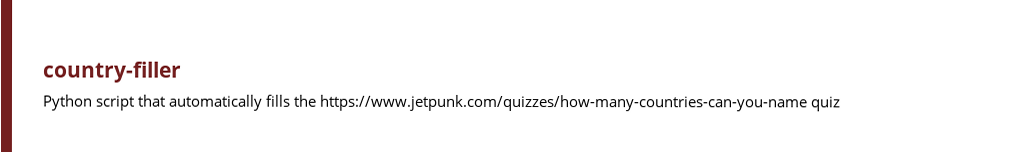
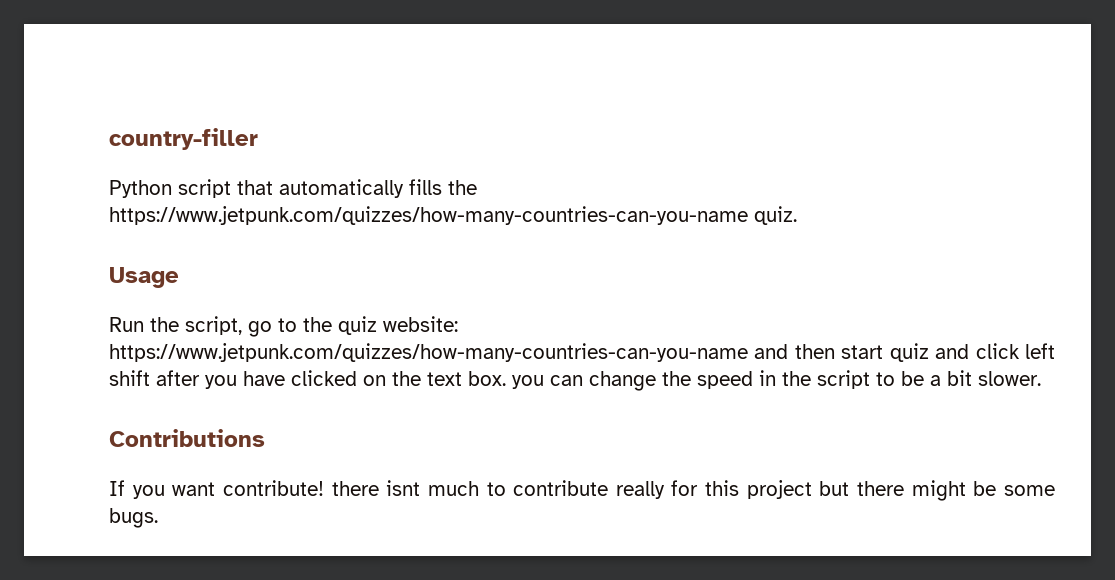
- Python script that automatically fills the https://www.jetpunk.com/quizzes/how-many-countries-can-you-name quiz
+ Python script that automatically fills the https://www.jetpunk.com/quizzes/how-many-countries-can-you-name quiz.
+ Usage
+ Run the script, go to the quiz website: https://www.jetpunk.com/quizzes/how-many-countries-can-you-name and then start quiz and click left shift after you have clicked on the text box. you can change the speed in the script to be a bit slower.
+ Contributions
+ If you want contribute! there isnt much to contribute really for this project but there might be some bugs.

